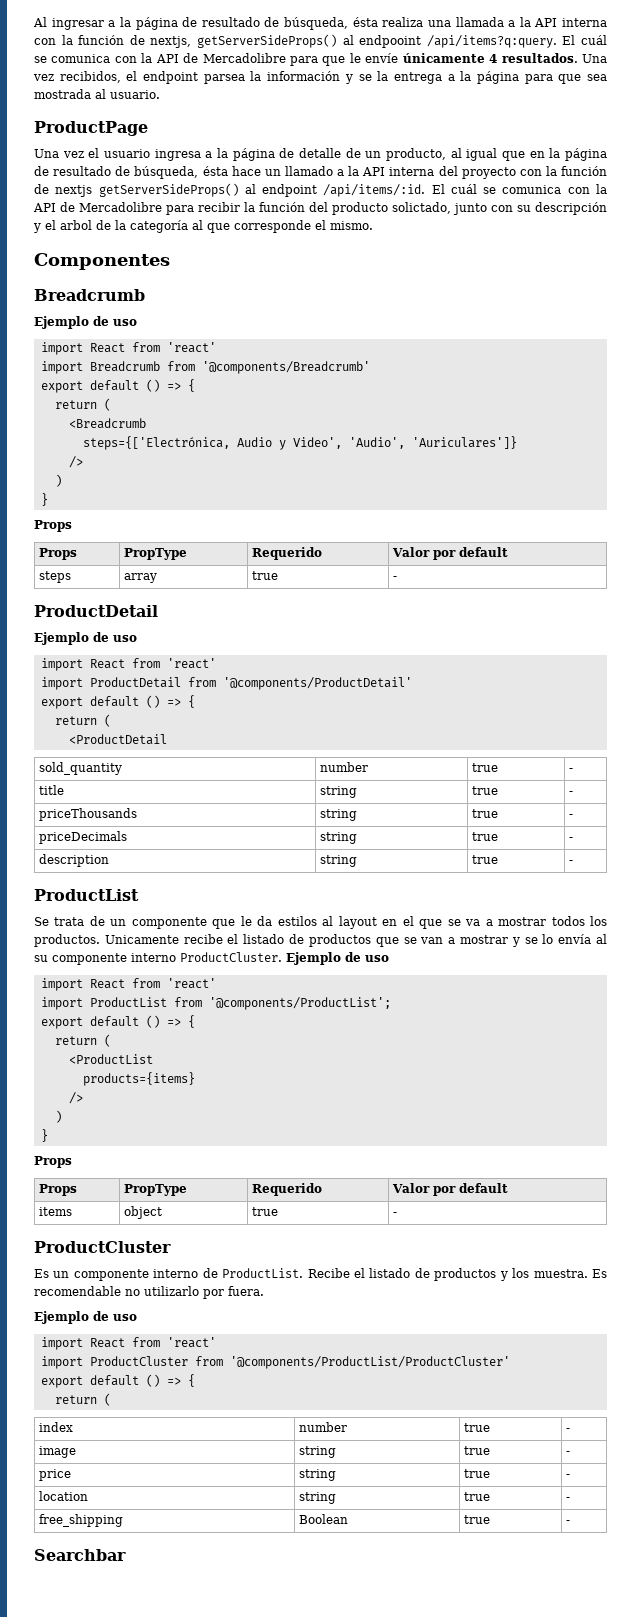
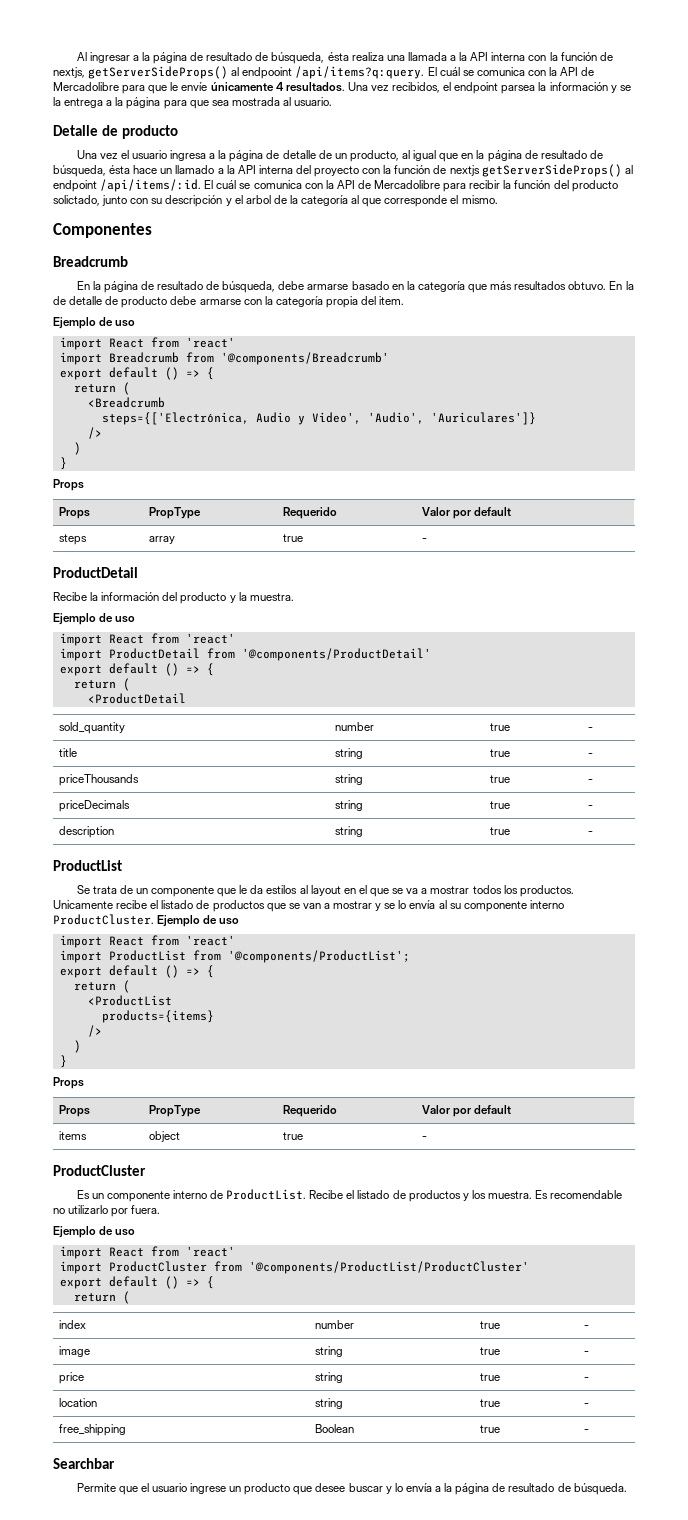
- ProductPage
+ Detalle de producto
+ En la página de resultado de búsqueda, debe armarse basado en la categoría que más resultados obtuvo. En la de detalle de producto debe armarse con la categoría propia del item.
+ Recibe la información del producto y la muestra.
+ Permite que el usuario ingrese un producto que desee buscar y lo envía a la página de resultado de búsqueda.

